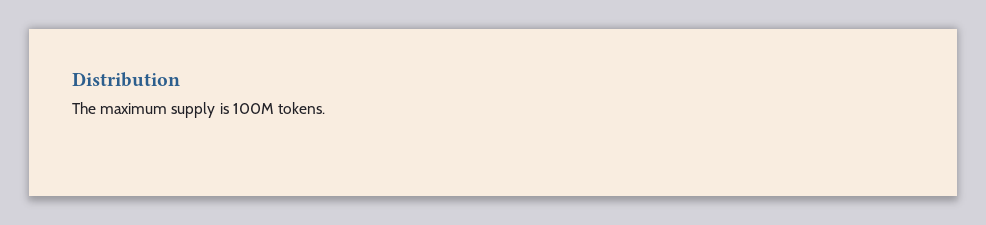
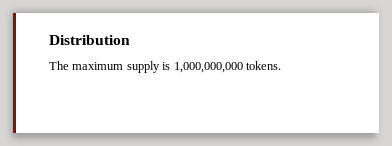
- The maximum supply is 100M tokens.
+ The maximum supply is 1,000,000,000 tokens.

